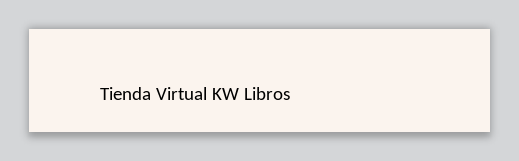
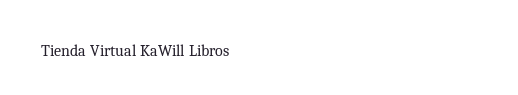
- Tienda Virtual KW Libros
+ Tienda Virtual KaWill Libros

